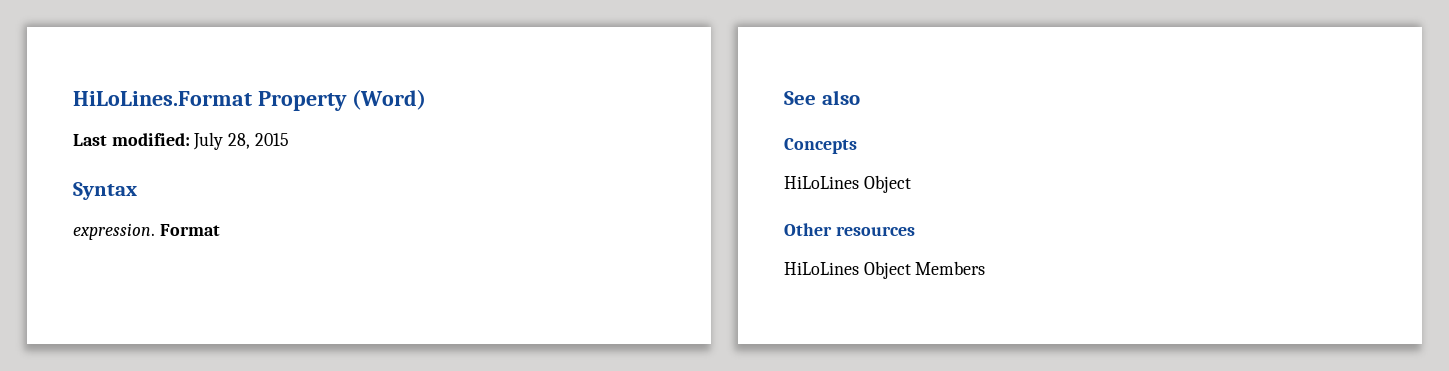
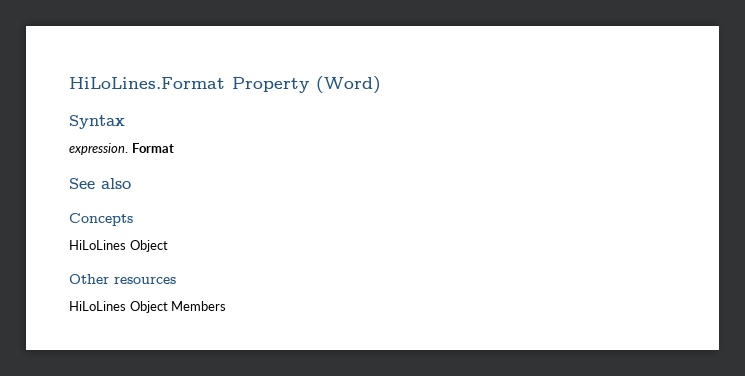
- Last modified: July 28, 2015

